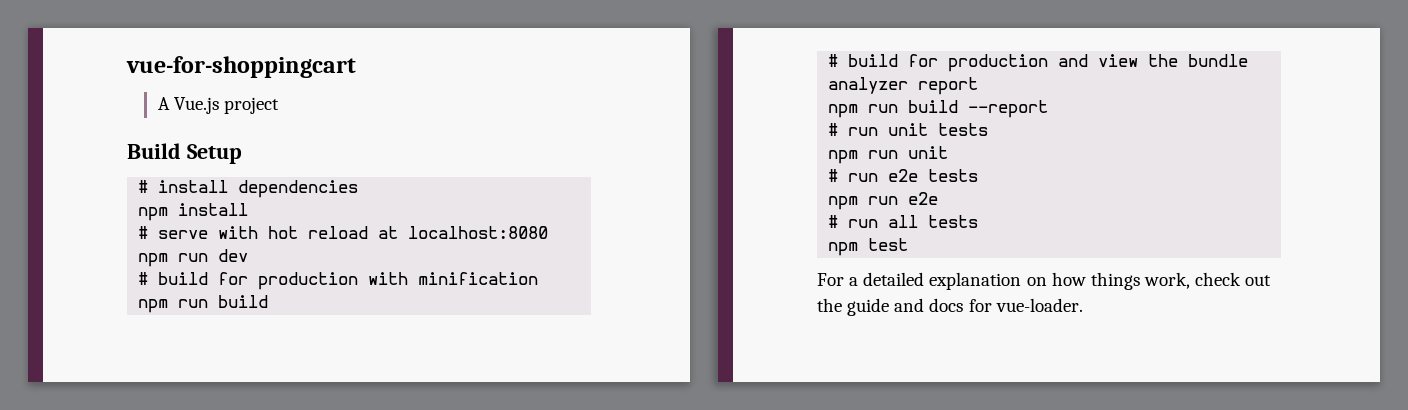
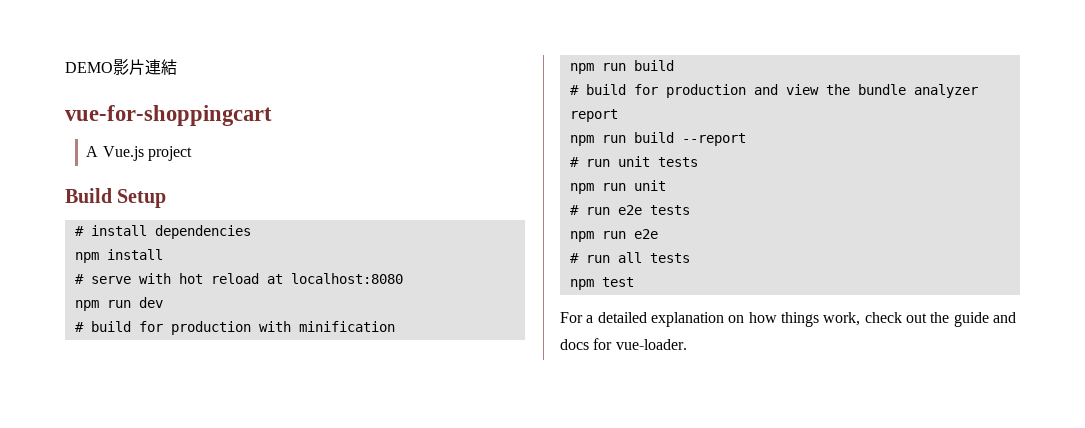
+ DEMO影片連結

